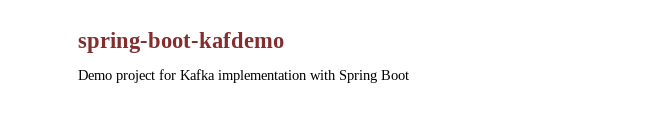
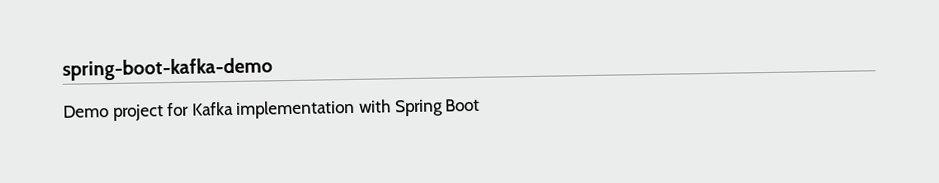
- spring-boot-kafdemo
+ spring-boot-kafka-demo

